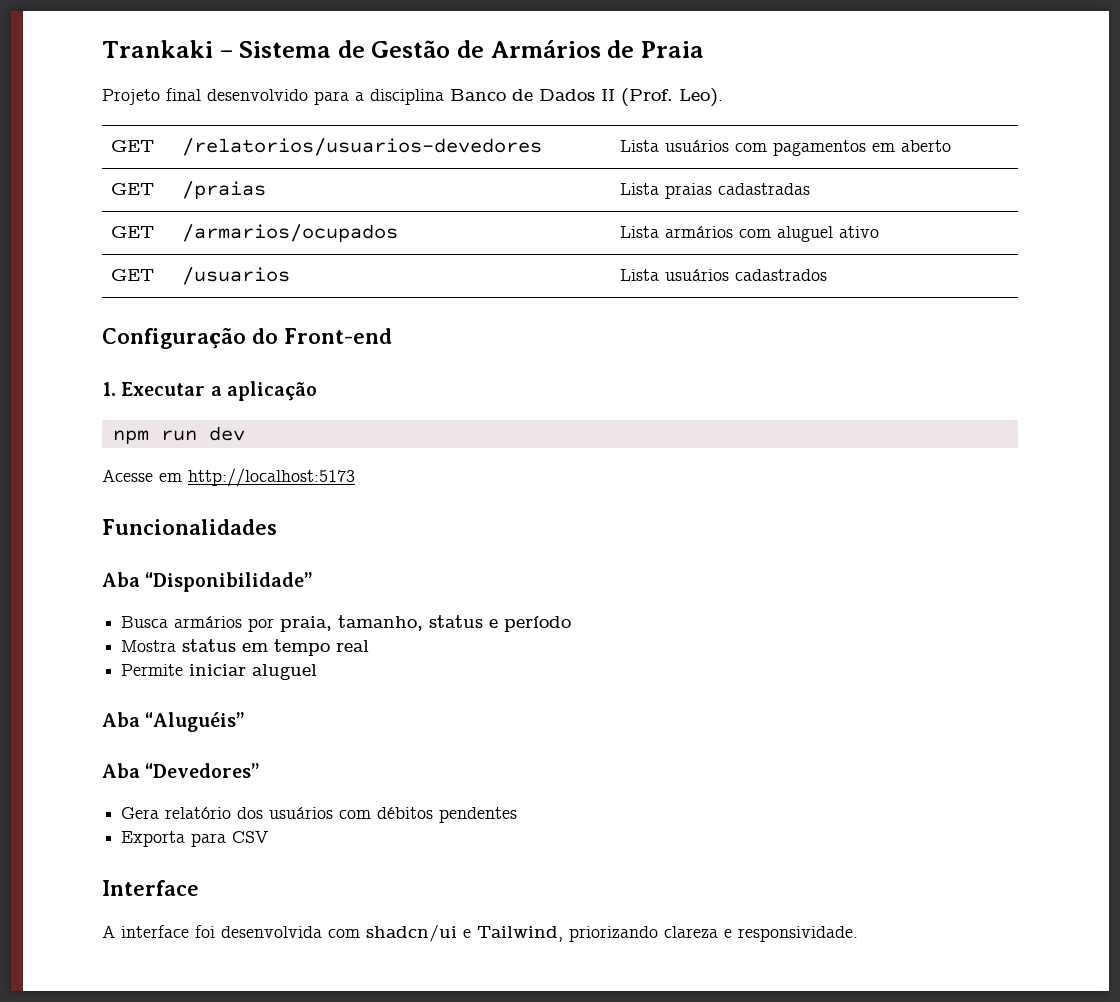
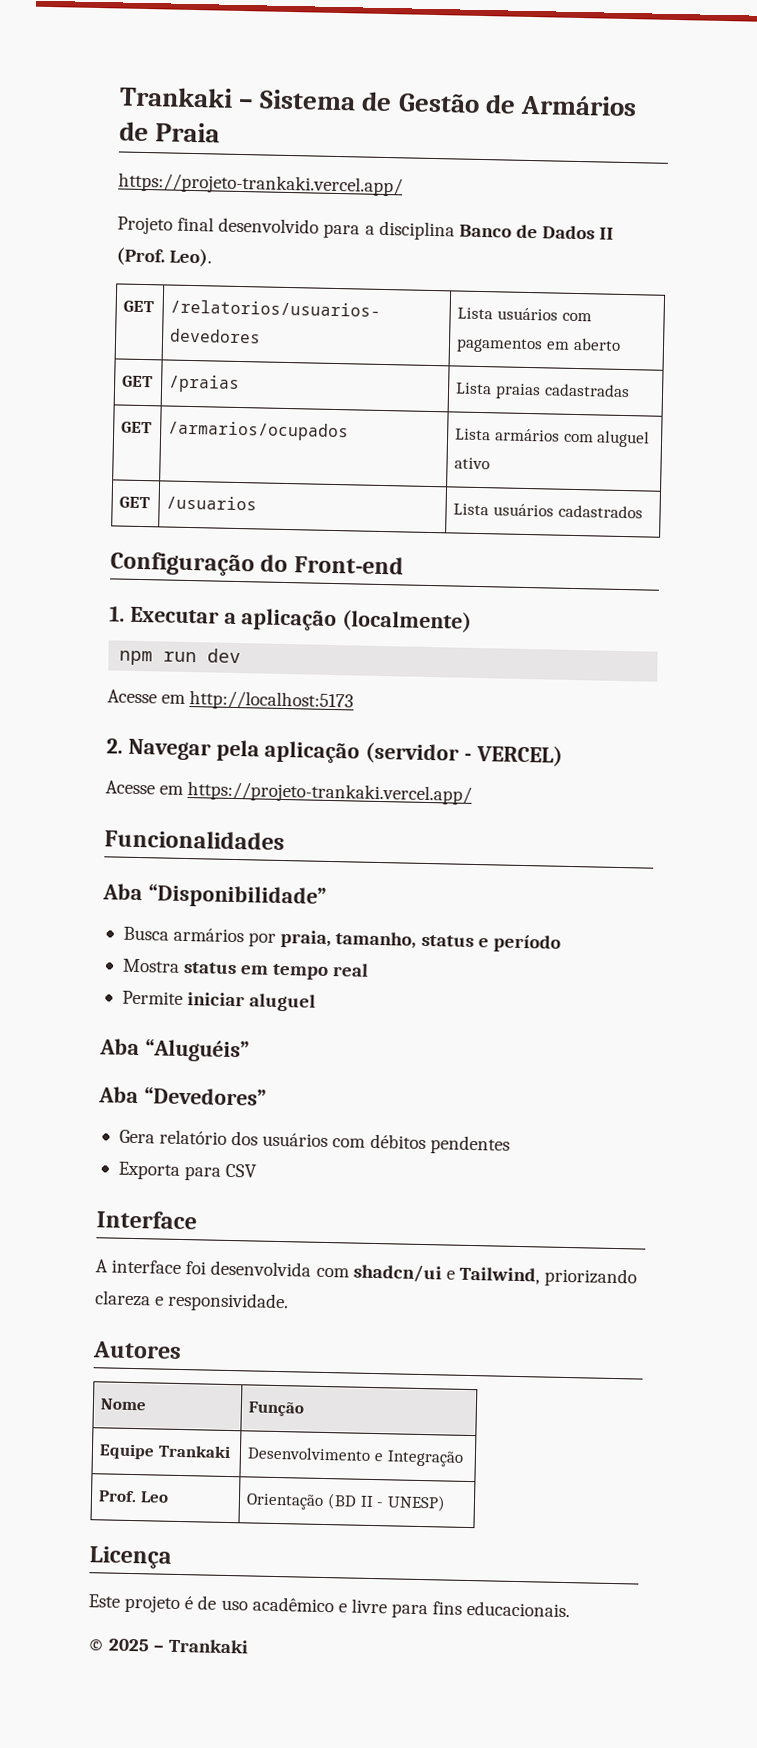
  Trankaki – Sistema de Gestão de Armários de Praia
+ https://projeto-trankaki.vercel.app/
- 1. Executar a aplicação
+ 1. Executar a aplicação (localmente)
+ 2. Navegar pela aplicação (servidor - VERCEL)
+ Acesse em https://projeto-trankaki.vercel.app/
+ Autores
+ Nome | Função
+ Equipe Trankaki | Desenvolvimento e Integração
+ Prof. Leo | Orientação (BD II - UNESP)
+ Licença
+ Este projeto é de uso acadêmico e livre para fins educacionais.
+ © 2025 – Trankaki

